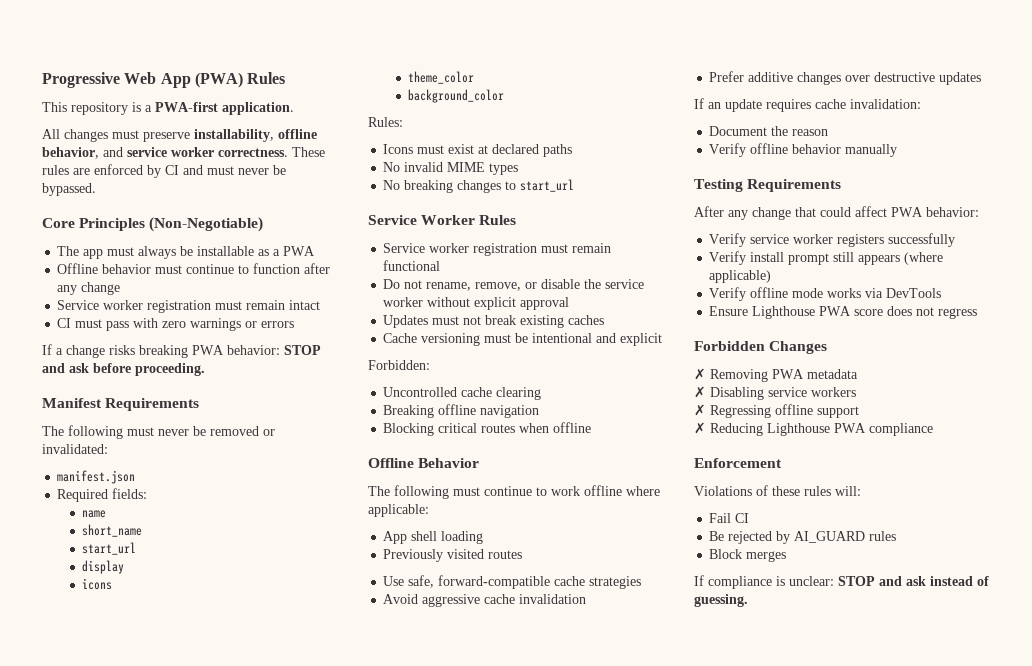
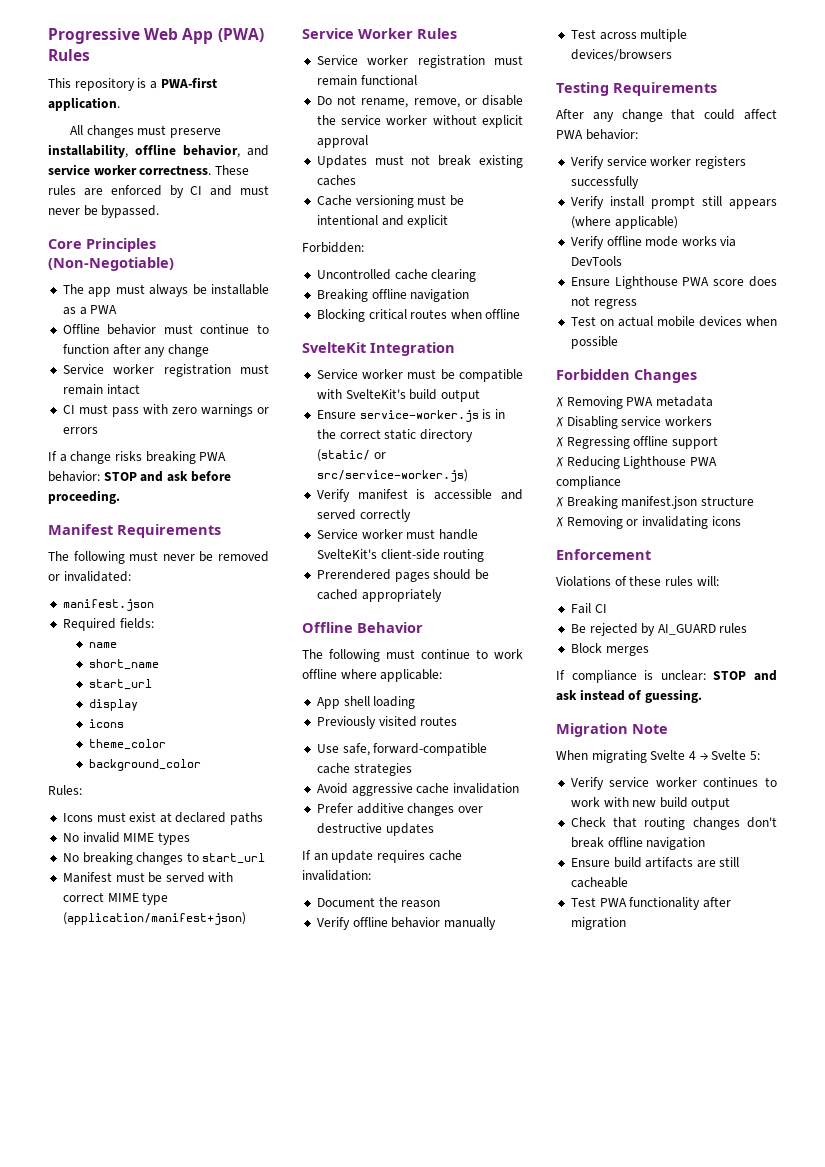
+ Manifest must be served with correct MIME type (application/manifest+json)
+ SvelteKit Integration
+ Service worker must be compatible with SvelteKit's build output
+ Ensure service-worker.js is in the correct static directory (static/ or src/service-worker.js)
+ Verify manifest is accessible and served correctly
+ Service worker must handle SvelteKit's client-side routing
+ Prerendered pages should be cached appropriately
+ Test across multiple devices/browsers
+ Test on actual mobile devices when possible
+ ✗ Breaking manifest.json structure
+ ✗ Removing or invalidating icons
+ Migration Note
+ When migrating Svelte 4 → Svelte 5:
+ Verify service worker continues to work with new build output
+ Check that routing changes don't break offline navigation
+ Ensure build artifacts are still cacheable
+ Test PWA functionality after migration

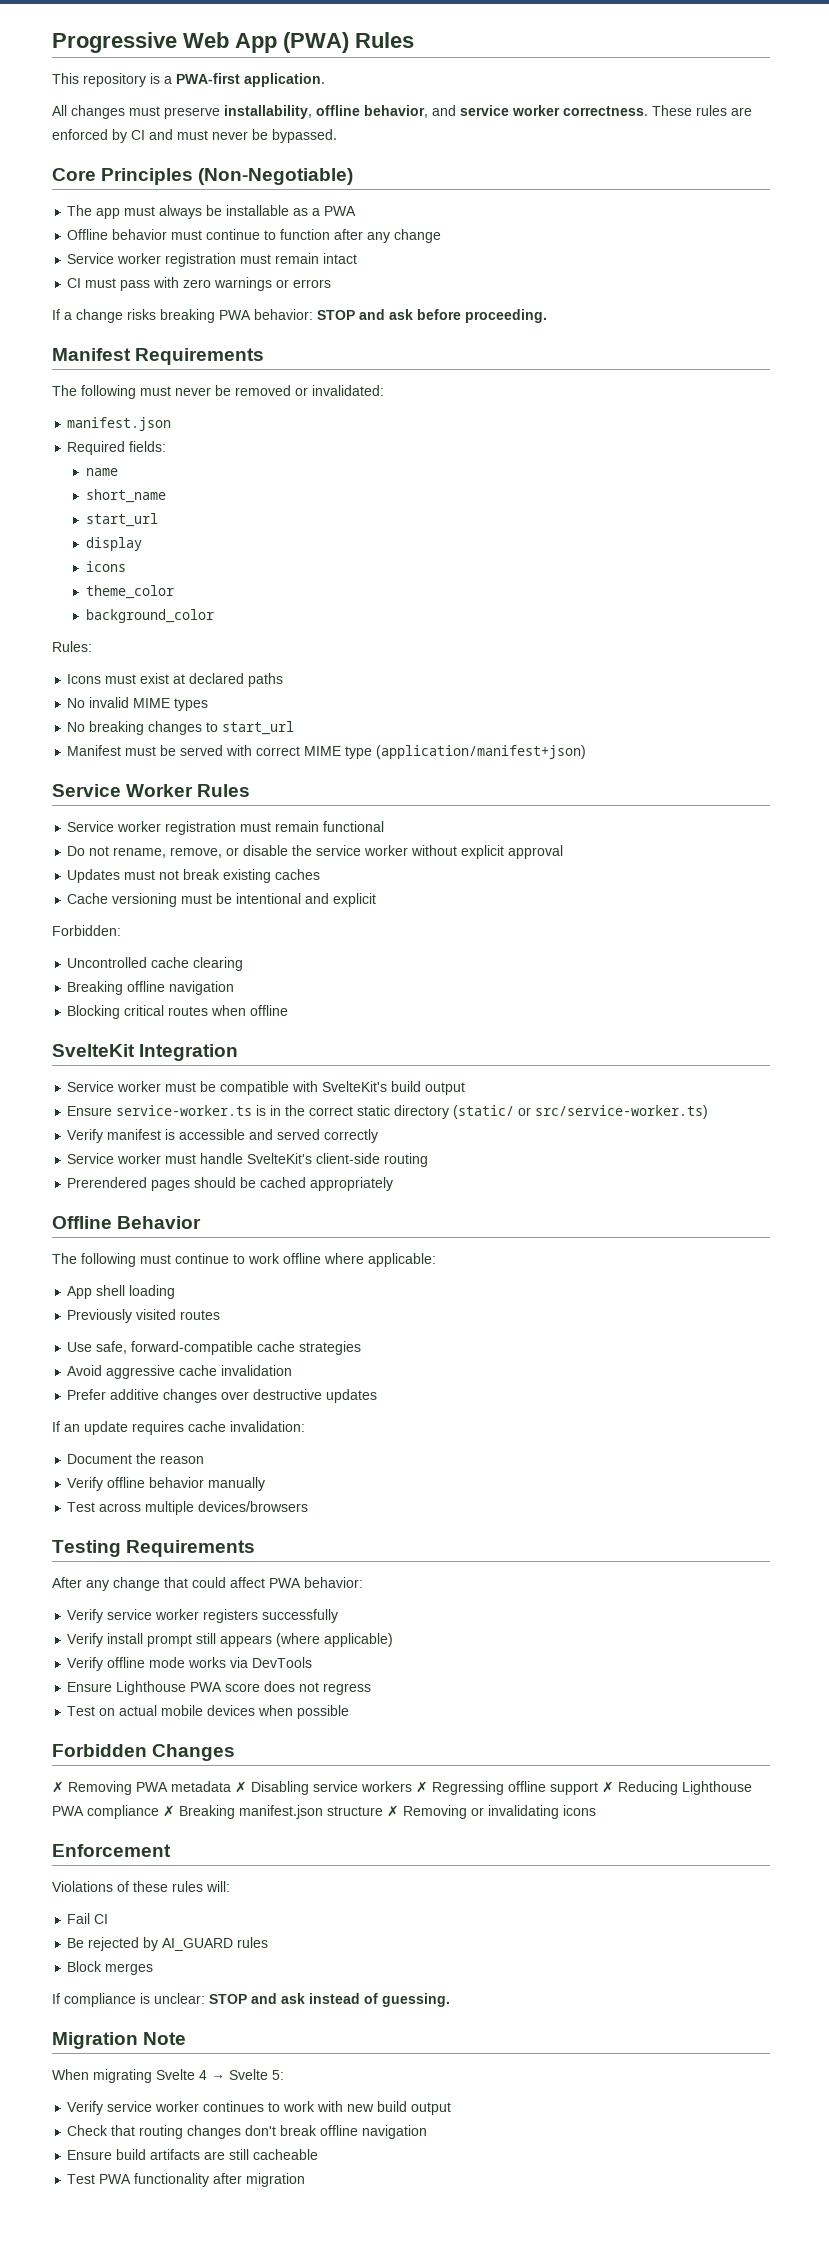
- Ensure service-worker.js is in the correct static directory (static/ or src/service-worker.js)
+ Ensure service-worker.ts is in the correct static directory (static/ or src/service-worker.ts)
- ✗ Removing PWA metadata
- ✗ Disabling service workers
- ✗ Regressing offline support
- ✗ Reducing Lighthouse PWA compliance
- ✗ Breaking manifest.json structure
- ✗ Removing or invalidating icons
+ ✗ Removing PWA metadata ✗ Disabling service workers ✗ Regressing offline support ✗ Reducing Lighthouse PWA compliance ✗ Breaking manifest.json structure ✗ Removing or invalidating icons

